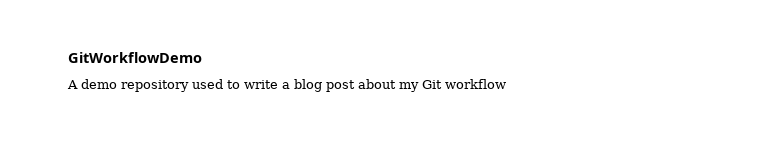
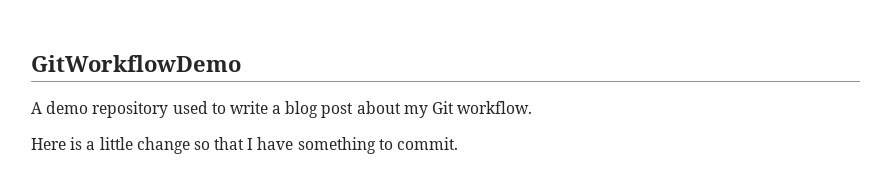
- A demo repository used to write a blog post about my Git workflow
+ A demo repository used to write a blog post about my Git workflow.
+ Here is a little change so that I have something to commit.

